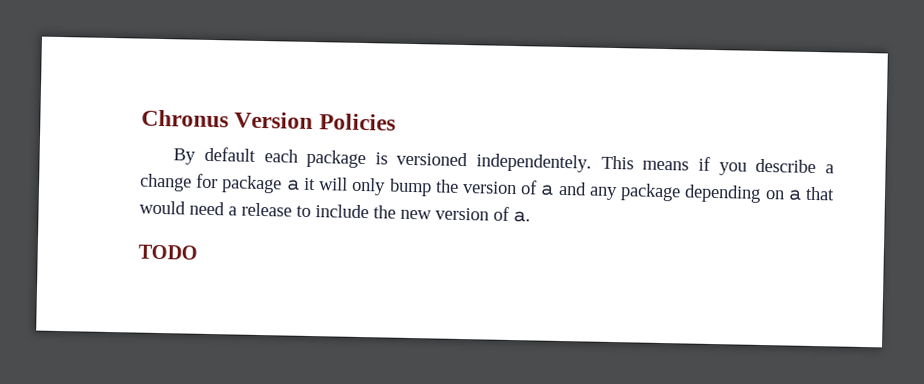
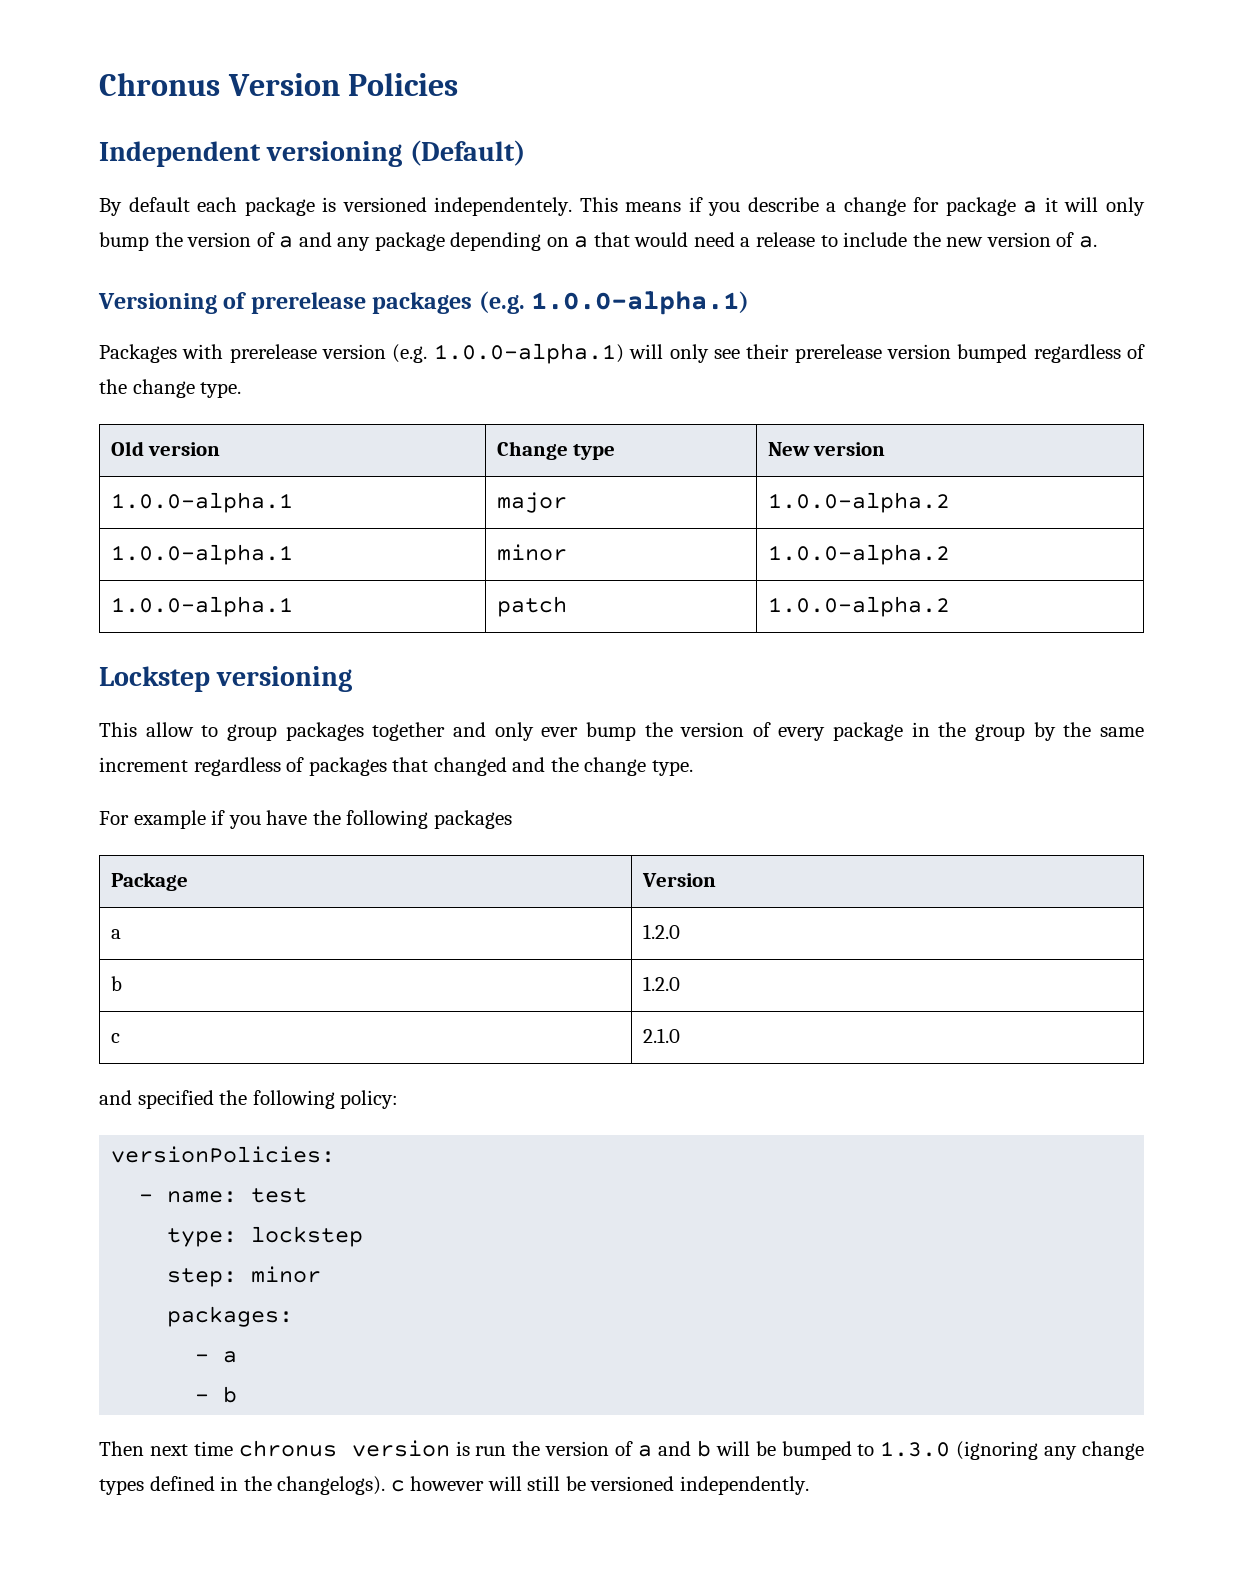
+ Independent versioning (Default)
- TODO
+ Versioning of prerelease packages (e.g. 1.0.0-alpha.1)
+ Packages with prerelease version (e.g. 1.0.0-alpha.1) will only see their prerelease version bumped regardless of the change type.
+ Old version | Change type | New version
+ 1.0.0-alpha.1 | major | 1.0.0-alpha.2
+ 1.0.0-alpha.1 | minor | 1.0.0-alpha.2
+ 1.0.0-alpha.1 | patch | 1.0.0-alpha.2
+ Lockstep versioning
+ This allow to group packages together and only ever bump the version of every package in the group by the same increment regardless of packages that changed and the change type.
+ For example if you have the following packages
+ Package | Version
+ a | 1.2.0
+ b | 1.2.0
+ c | 2.1.0
+ and specified the following policy:
+ versionPolicies:
+ - name: test
+ type: lockstep
+ step: minor
+ packages:
+ - a
+ - b
+ Then next time chronus version is run the version of a and b will be bumped to 1.3.0 (ignoring any change types defined in the changelogs). c however will still be versioned independently.

